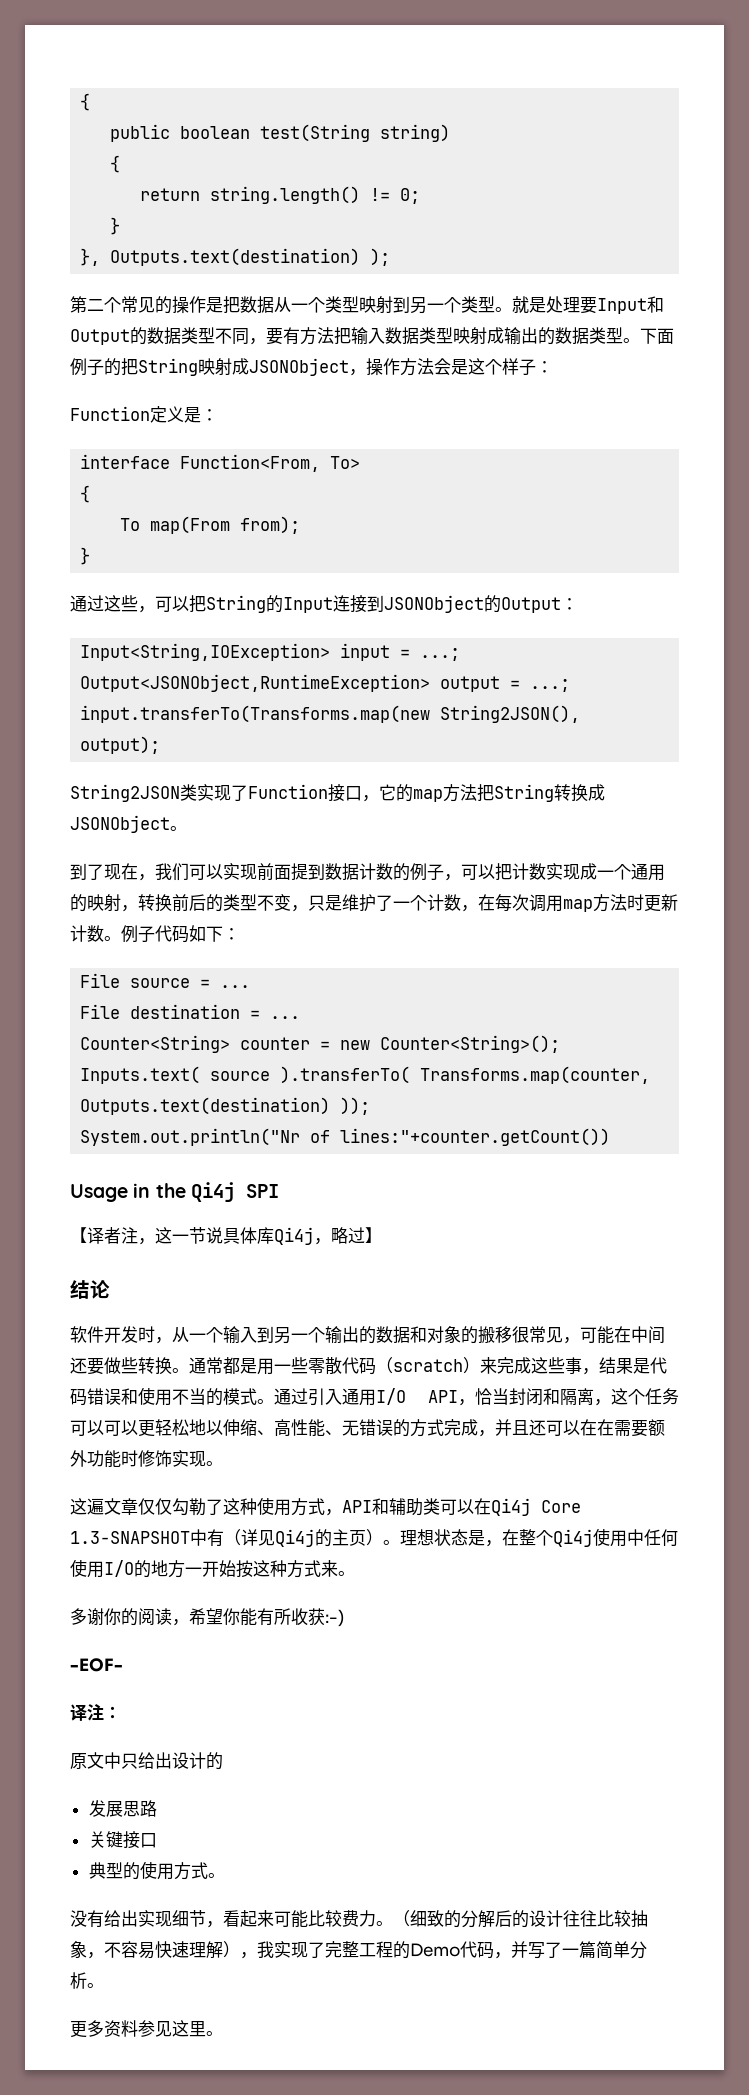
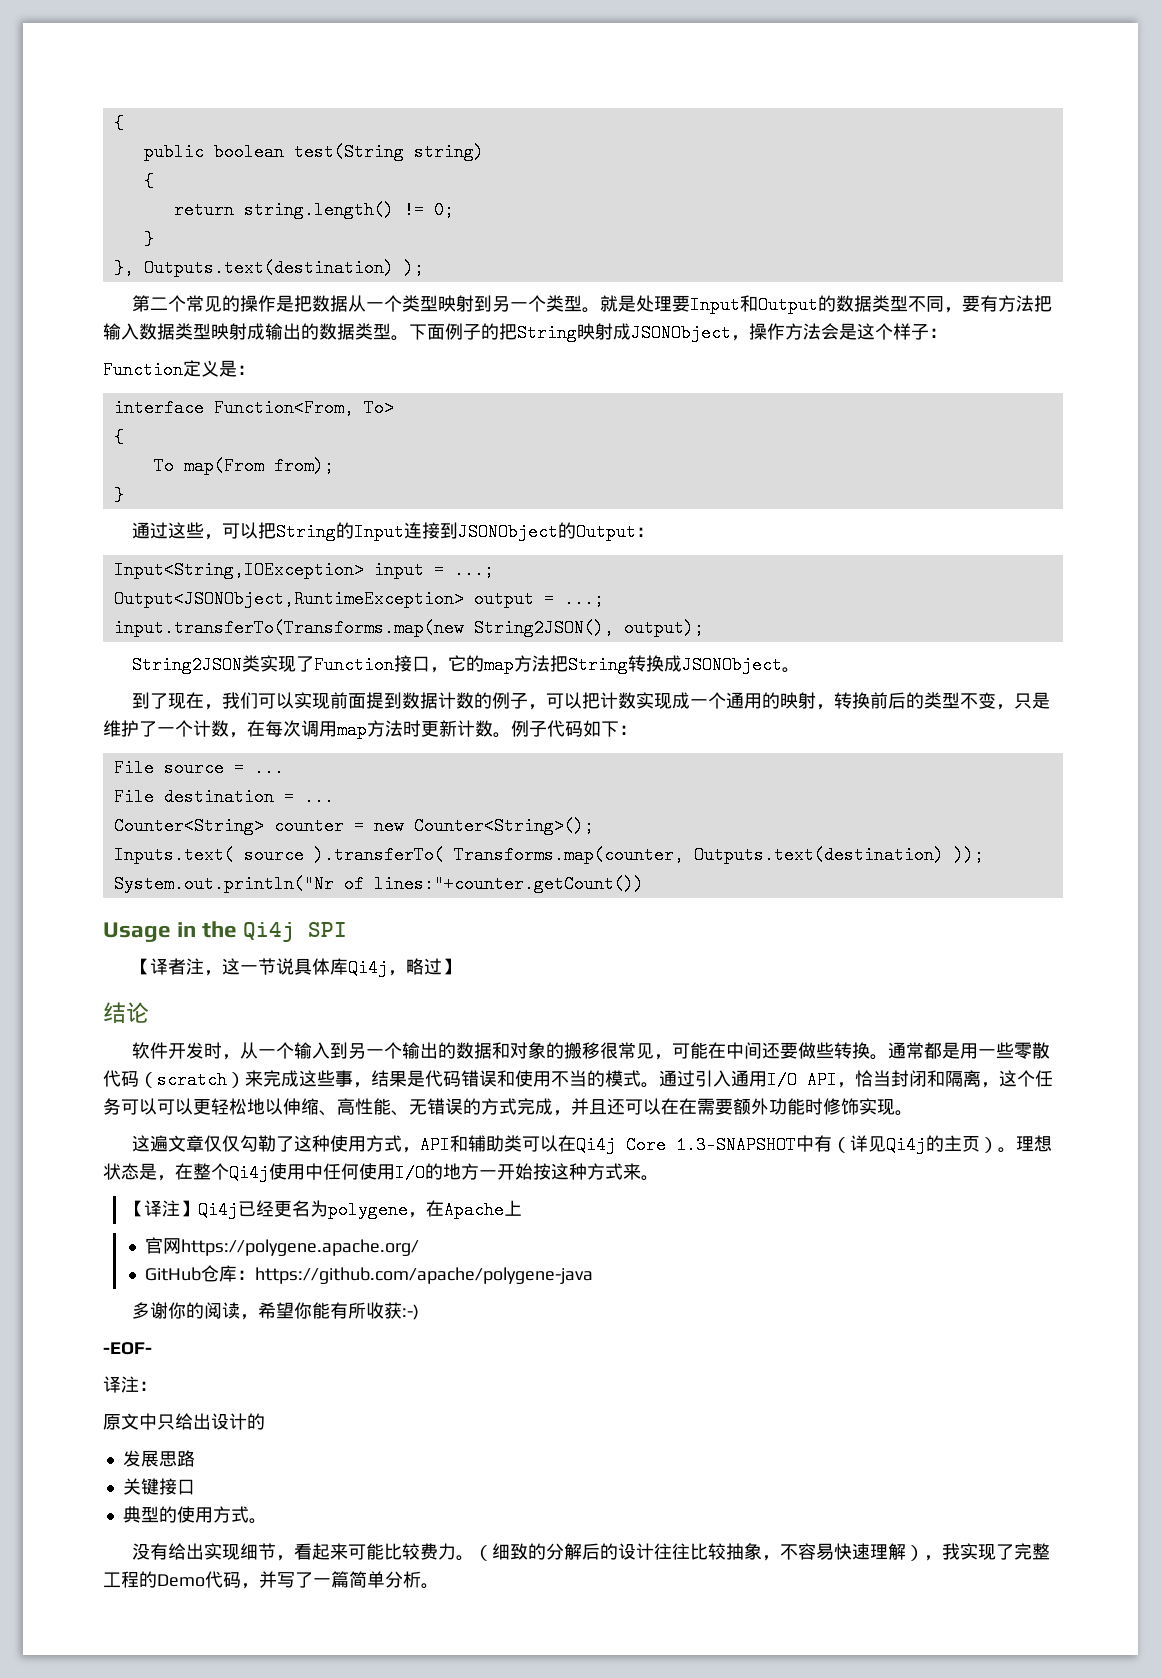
+ 【译注】Qi4j已经更名为polygene，在Apache上
+ 官网https://polygene.apache.org/
+ GitHub仓库：https://github.com/apache/polygene-java
- 更多资料参见这里。

